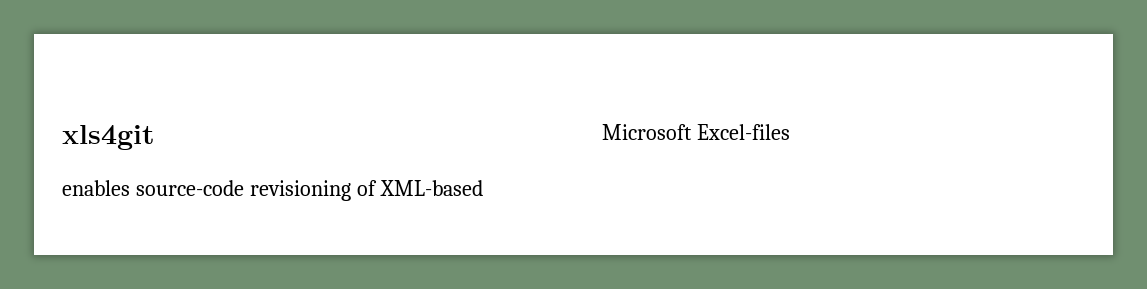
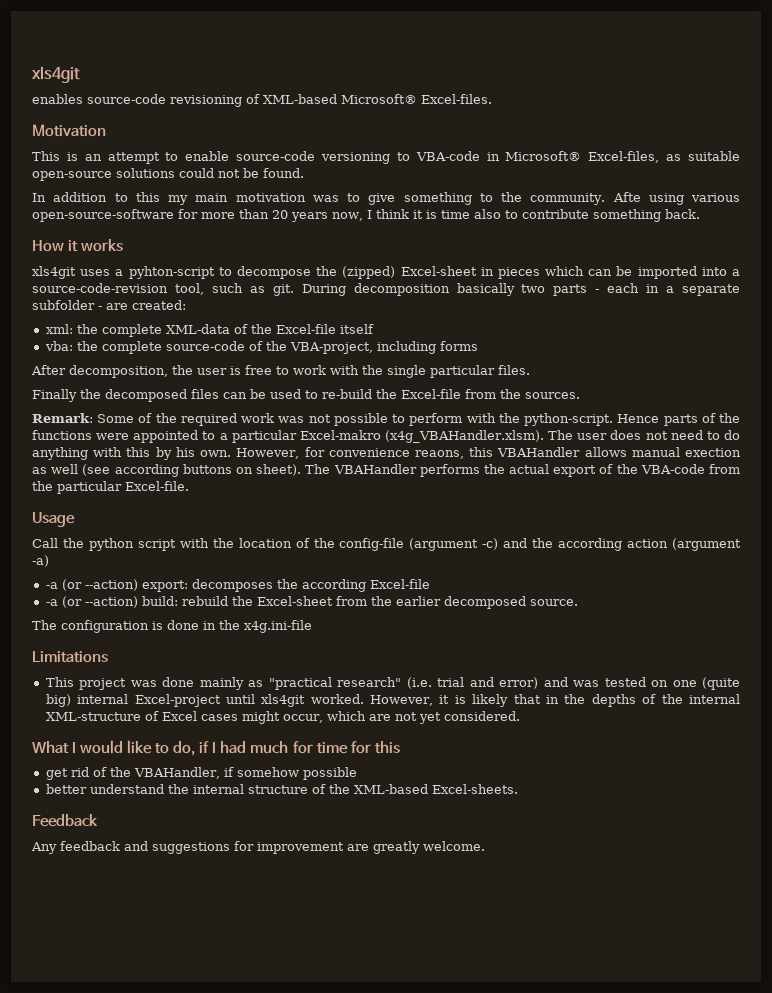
- enables source-code revisioning of XML-based Microsoft Excel-files
+ enables source-code revisioning of XML-based Microsoft® Excel-files.
+ Motivation
+ This is an attempt to enable source-code versioning to VBA-code in Microsoft® Excel-files, as suitable open-source solutions could not be found.
+ In addition to this my main motivation was to give something to the community. Afte using various open-source-software for more than 20 years now, I think it is time also to contribute something back.
+ How it works
+ xls4git uses a pyhton-script to decompose the (zipped) Excel-sheet in pieces which can be imported into a source-code-revision tool, such as git. During decomposition basically two parts - each in a separate subfolder - are created:
+ xml: the complete XML-data of the Excel-file itself
+ vba: the complete source-code of the VBA-project, including forms
+ After decomposition, the user is free to work with the single particular files.
+ Finally the decomposed files can be used to re-build the Excel-file from the sources.
+ Remark: Some of the required work was not possible to perform with the python-script. Hence parts of the functions were appointed to a particular Excel-makro (x4g_VBAHandler.xlsm). The user does not need to do anything with this by his own. However, for convenience reaons, this VBAHandler allows manual exection as well (see according buttons on sheet). The VBAHandler performs the actual export of the VBA-code from the particular Excel-file.
+ Usage
+ Call the python script with the location of the config-file (argument -c) and the according action (argument -a)
+ -a (or --action) export: decomposes the according Excel-file
+ -a (or --action) build: rebuild the Excel-sheet from the earlier decomposed source.
+ The configuration is done in the x4g.ini-file
+ Limitations
+ This project was done mainly as "practical research" (i.e. trial and error) and was tested on one (quite big) internal Excel-project until xls4git worked. However, it is likely that in the depths of the internal XML-structure of Excel cases might occur, which are not yet considered.
+ What I would like to do, if I had much for time for this
+ get rid of the VBAHandler, if somehow possible
+ better understand the internal structure of the XML-based Excel-sheets.
+ Feedback
+ Any feedback and suggestions for improvement are greatly welcome.

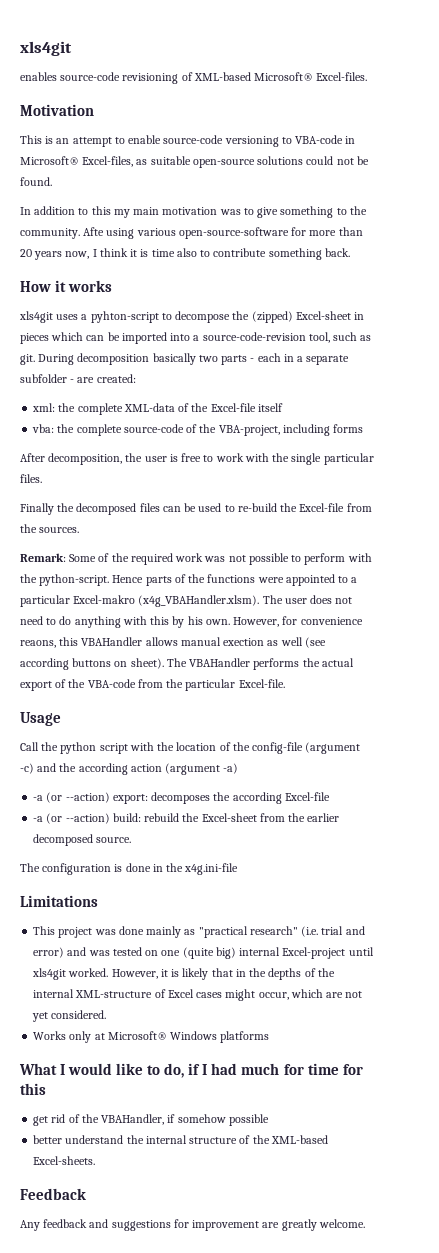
+ Works only at Microsoft® Windows platforms

